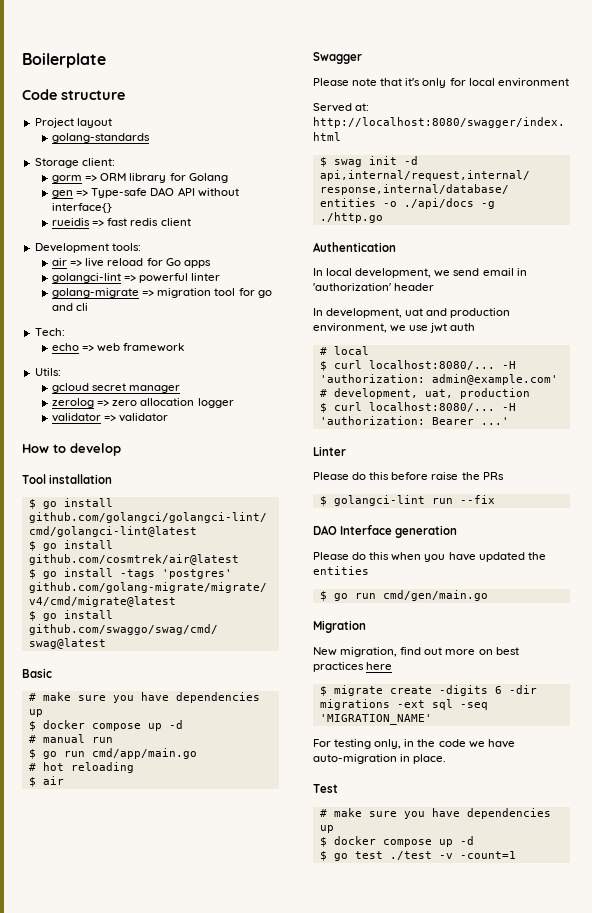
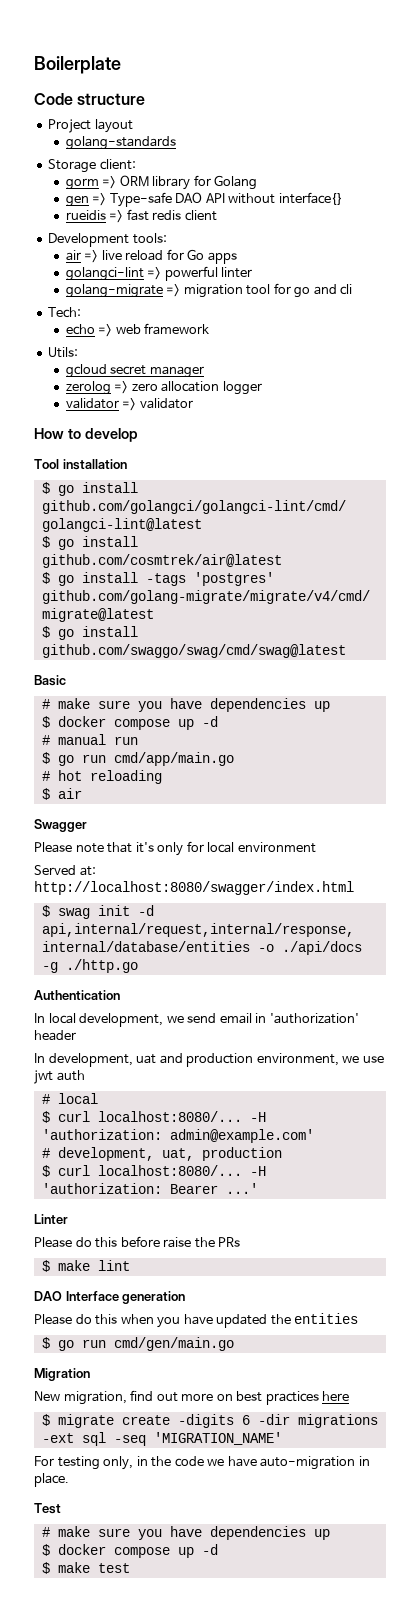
- $ golangci-lint run --fix
+ $ make lint
- $ go test ./test -v -count=1
+ $ make test

